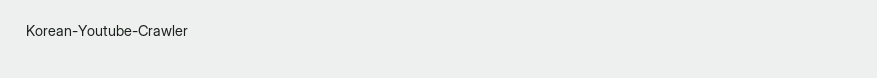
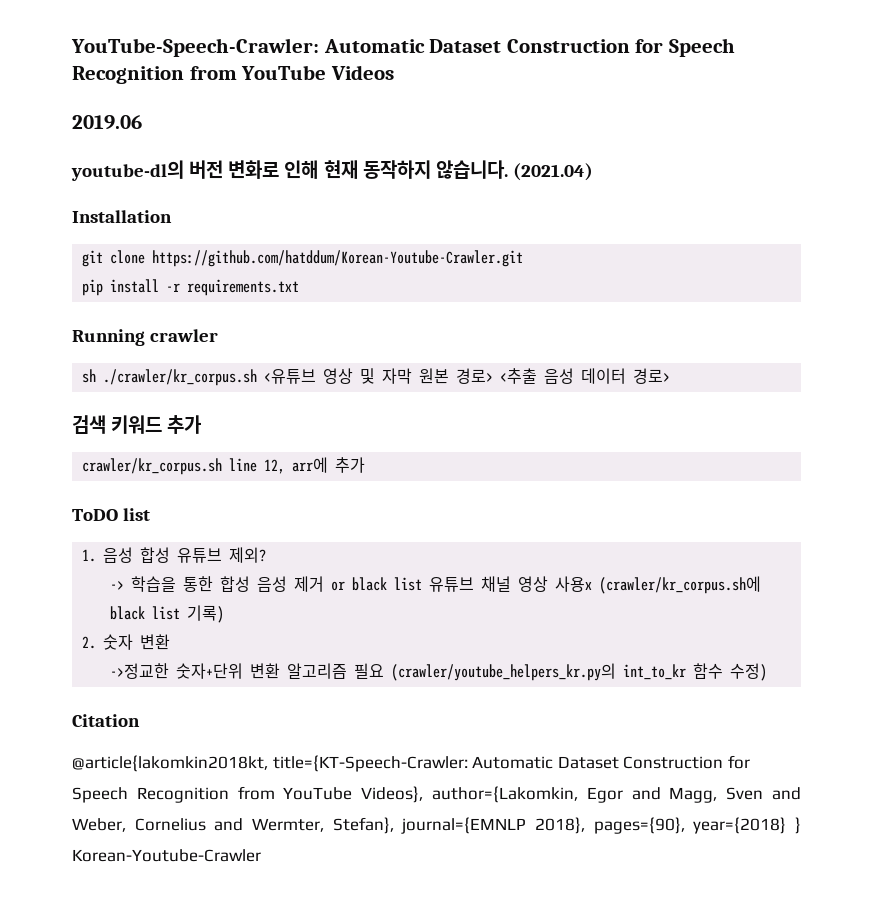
- Korean-Youtube-Crawler
+ YouTube-Speech-Crawler: Automatic Dataset Construction for Speech Recognition from YouTube Videos
+ 2019.06
+ youtube-dl의 버전 변화로 인해 현재 동작하지 않습니다. (2021.04)
+ Installation
+ git clone https://github.com/hatddum/Korean-Youtube-Crawler.git
+ pip install -r requirements.txt
+ Running crawler
+ sh ./crawler/kr_corpus.sh <유튜브 영상 및 자막 원본 경로> <추출 음성 데이터 경로>
+ 검색 키워드 추가
+ crawler/kr_corpus.sh line 12, arr에 추가
+ ToDO list
+ 1. 음성 합성 유튜브 제외?
+ -> 학습을 통한 합성 음성 제거 or black list 유튜브 채널 영상 사용x (crawler/kr_corpus.sh에 black list 기록)
+ 2. 숫자 변환
+ ->정교한 숫자+단위 변환 알고리즘 필요 (crawler/youtube_helpers_kr.py의 int_to_kr 함수 수정)
+ Citation
+ @article{lakomkin2018kt, title={KT-Speech-Crawler: Automatic Dataset Construction for Speech Recognition from YouTube Videos}, author={Lakomkin, Egor and Magg, Sven and Weber, Cornelius and Wermter, Stefan}, journal={EMNLP 2018}, pages={90}, year={2018} } Korean-Youtube-Crawler

